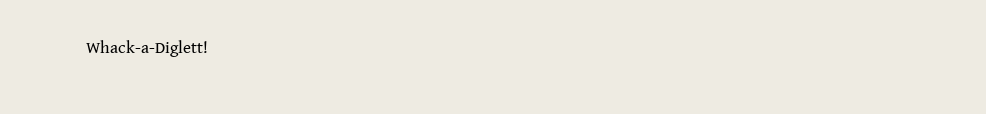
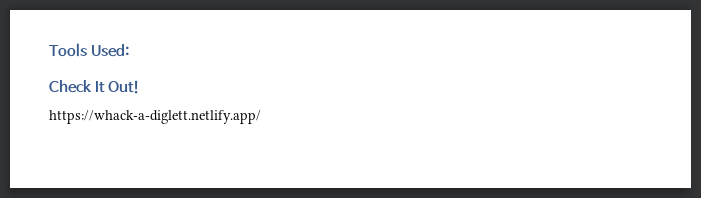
- Whack-a-Diglett!
+ Tools Used:
+ Check It Out!
+ https://whack-a-diglett.netlify.app/

